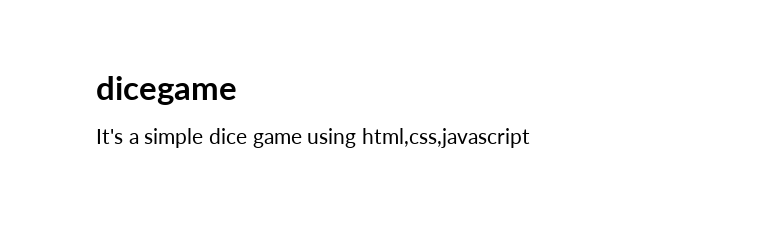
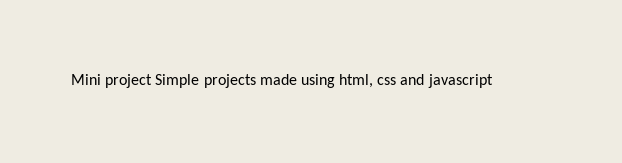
- dicegame
- It's a simple dice game using html,css,javascript
+ Mini project Simple projects made using html, css and javascript

